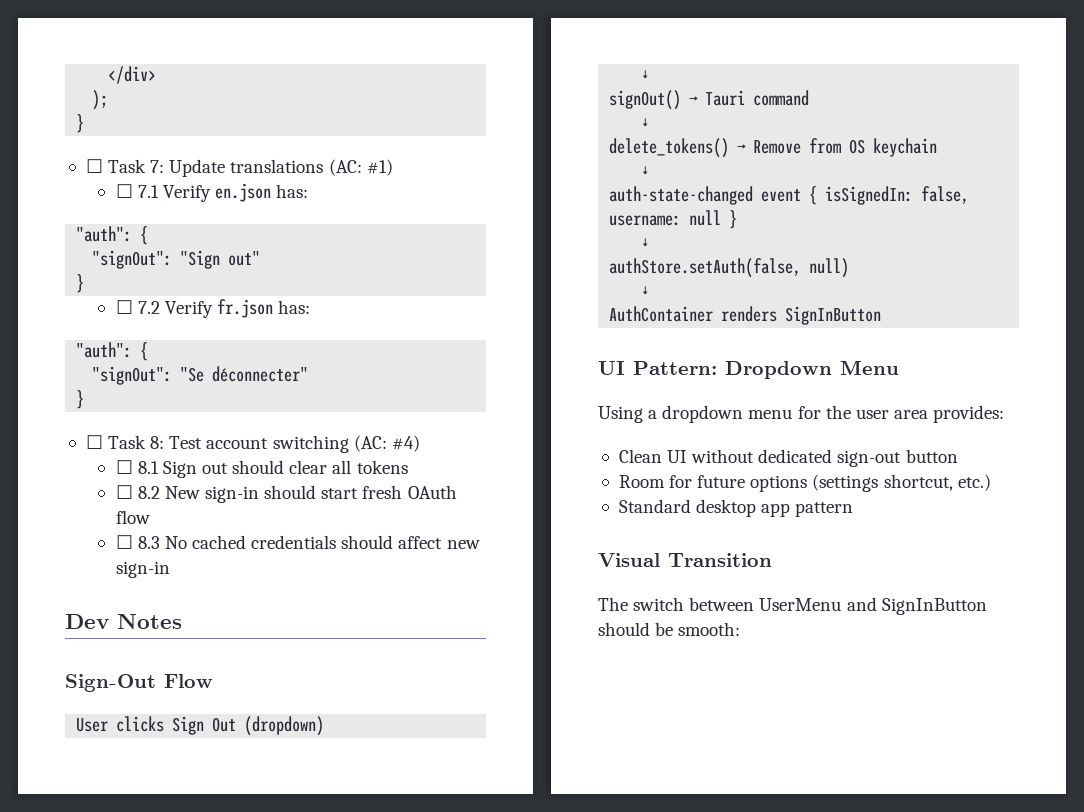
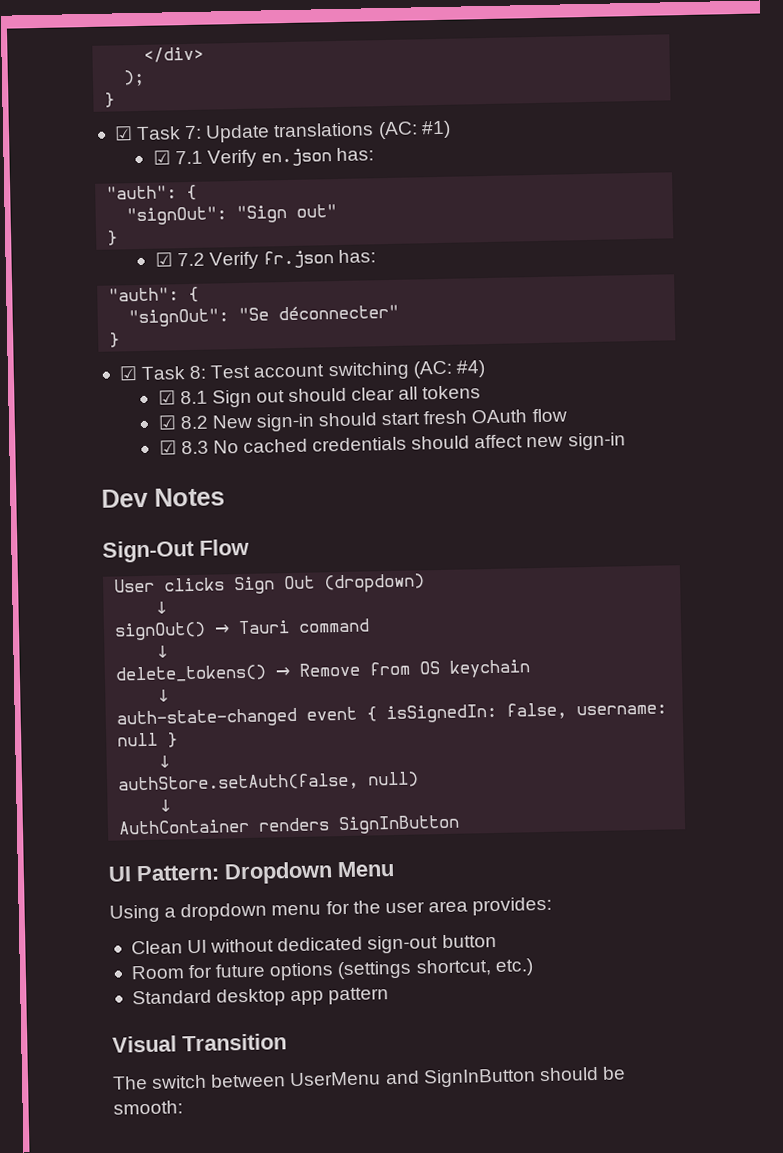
- ☐ Task 7: Update translations (AC: #1)
+ ☑ Task 7: Update translations (AC: #1)
- ☐ 7.1 Verify en.json has:
+ ☑ 7.1 Verify en.json has:
- ☐ 7.2 Verify fr.json has:
+ ☑ 7.2 Verify fr.json has:
- ☐ Task 8: Test account switching (AC: #4)
+ ☑ Task 8: Test account switching (AC: #4)
- ☐ 8.1 Sign out should clear all tokens
+ ☑ 8.1 Sign out should clear all tokens
- ☐ 8.2 New sign-in should start fresh OAuth flow
+ ☑ 8.2 New sign-in should start fresh OAuth flow
- ☐ 8.3 No cached credentials should affect new sign-in
+ ☑ 8.3 No cached credentials should affect new sign-in

